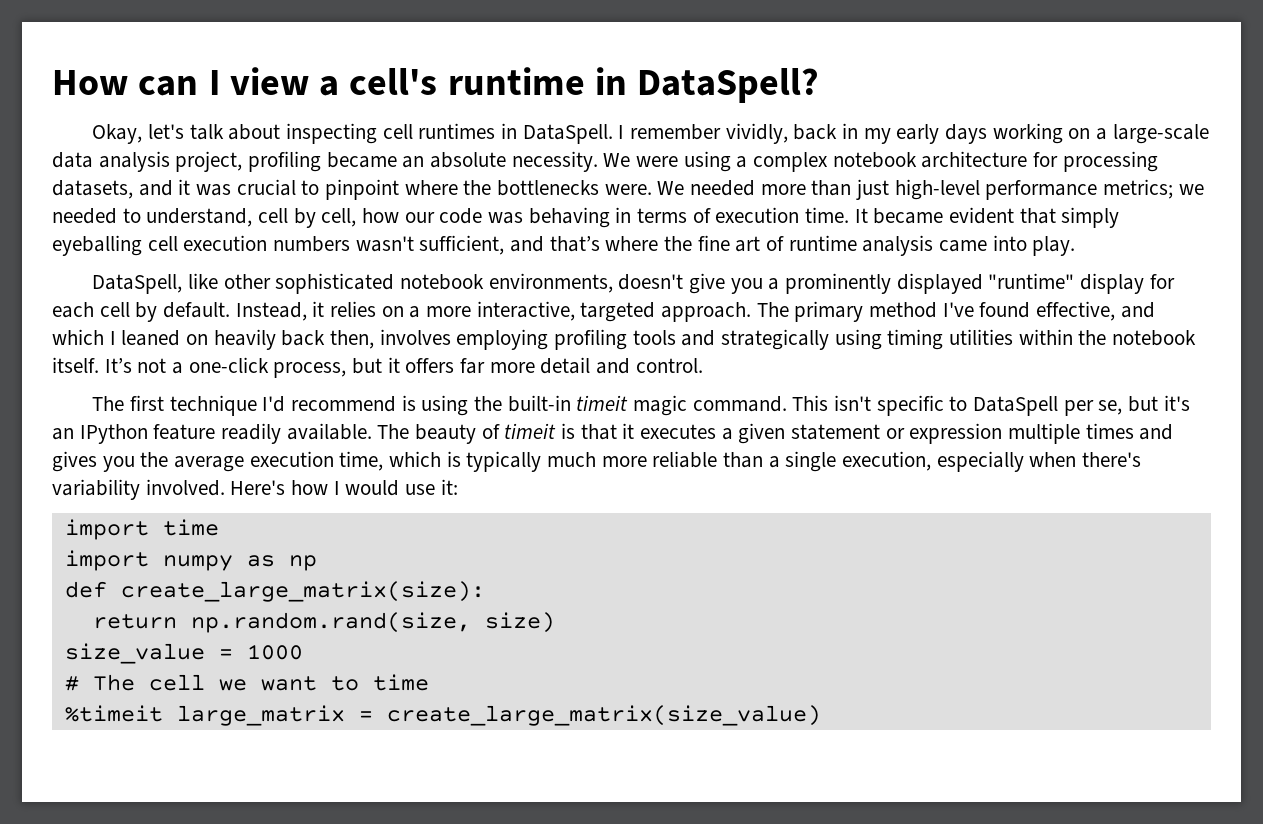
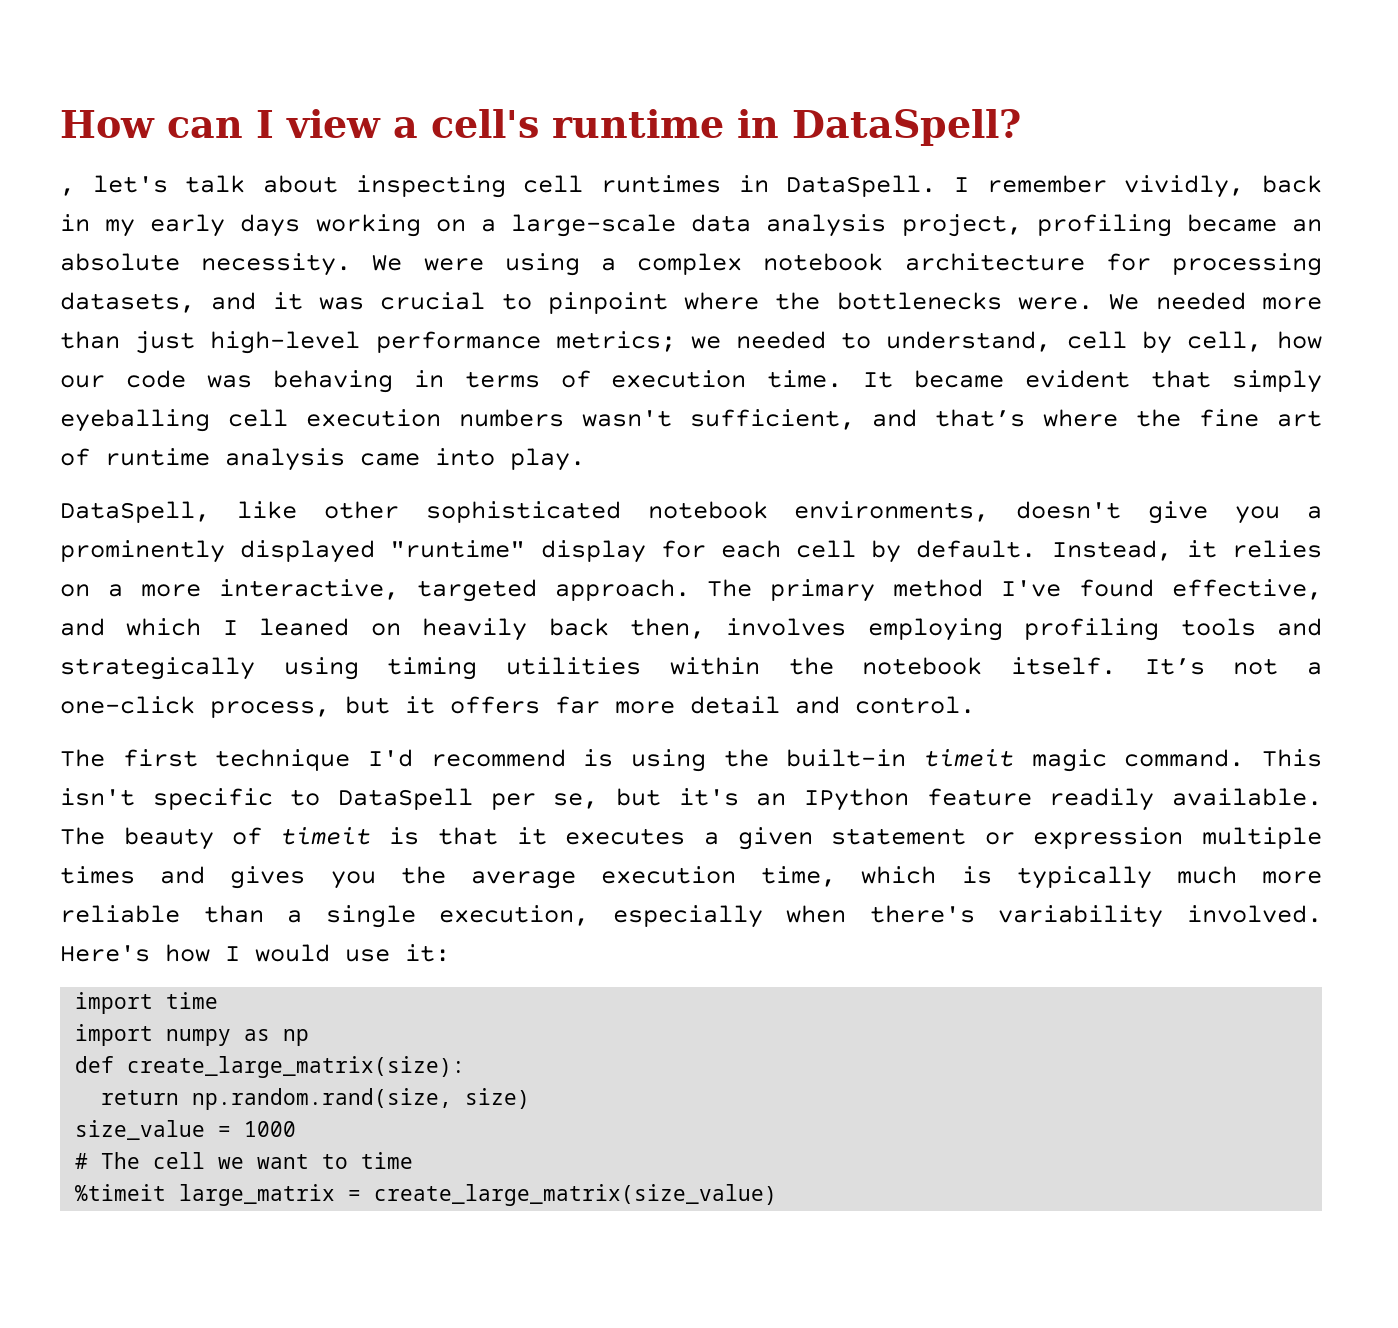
- Okay, let's talk about inspecting cell runtimes in DataSpell.
+ , let's talk about inspecting cell runtimes in DataSpell.

